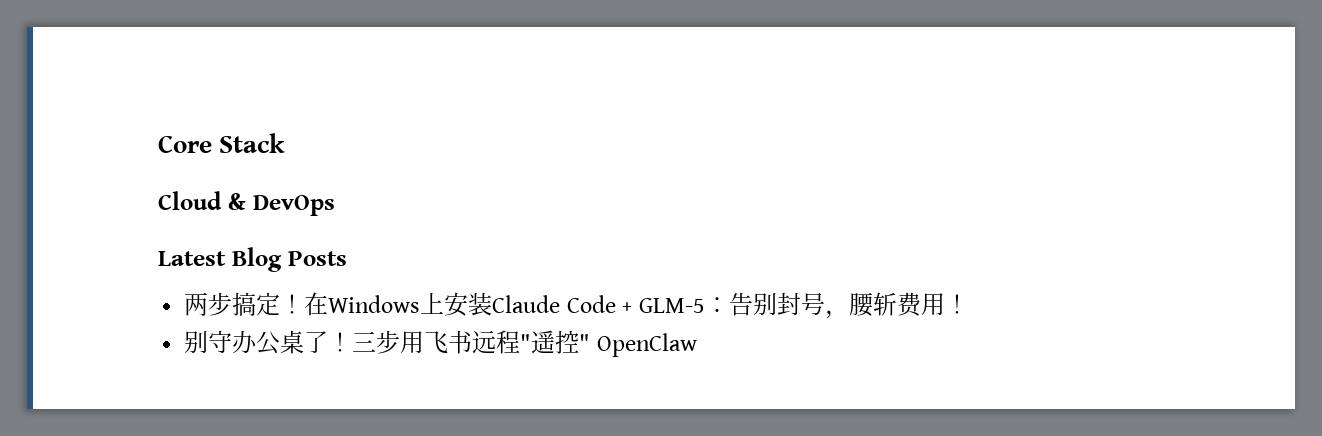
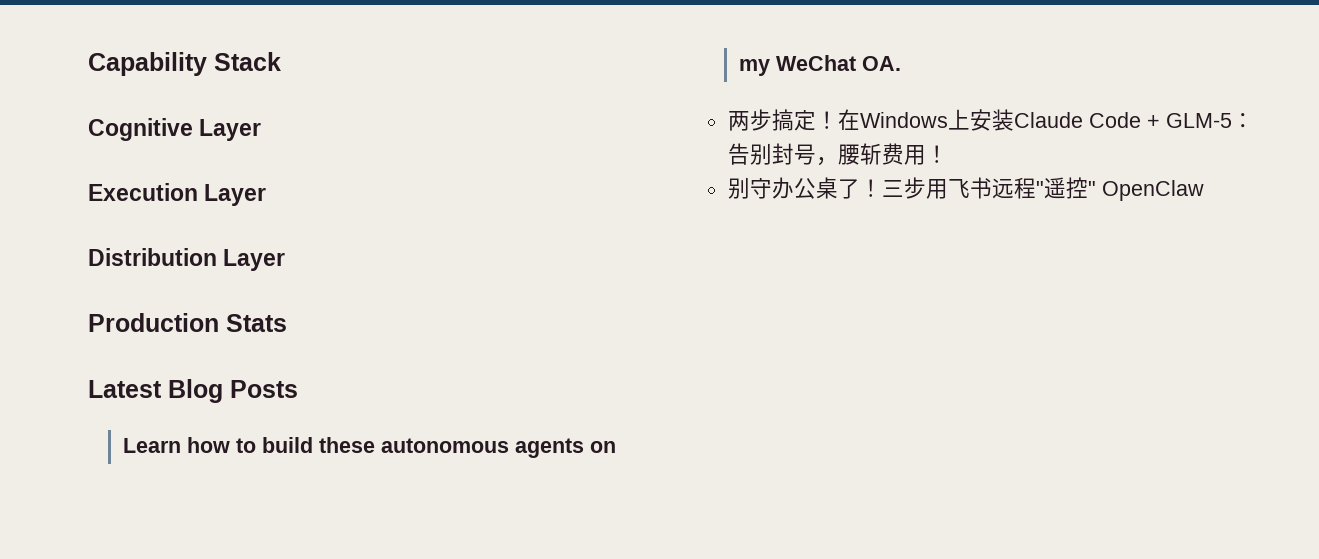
- Core Stack
+ Capability Stack
- Cloud & DevOps
+ Cognitive Layer
+ Execution Layer
+ Distribution Layer
+ Production Stats
  Latest Blog Posts
+ Learn how to build these autonomous agents on my WeChat OA.

